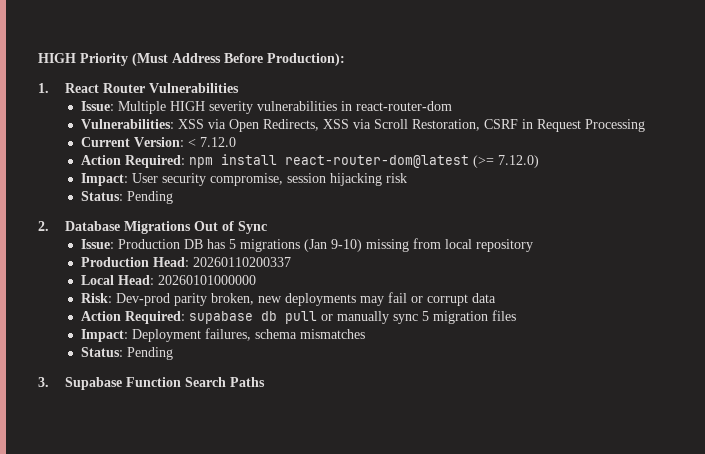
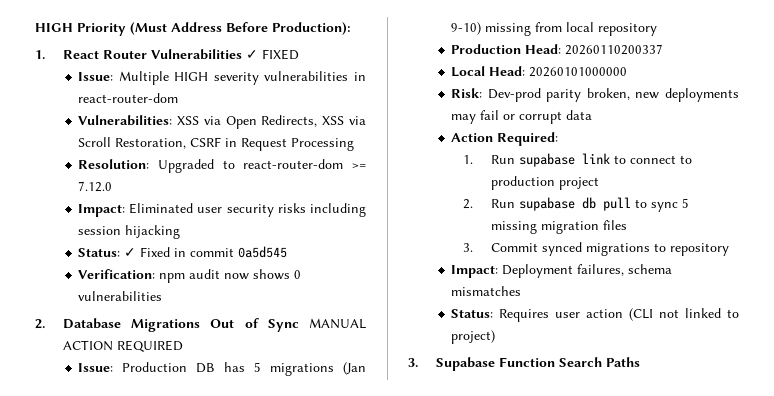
- 1. React Router Vulnerabilities
+ 1. React Router Vulnerabilities ✓ FIXED
- Current Version: < 7.12.0
- Action Required: npm install react-router-dom@latest (>= 7.12.0)
- Impact: User security compromise, session hijacking risk
- Status: Pending
+ Resolution: Upgraded to react-router-dom >= 7.12.0
+ Impact: Eliminated user security risks including session hijacking
+ Status: ✓ Fixed in commit 0a5d545
+ Verification: npm audit now shows 0 vulnerabilities
- 2. Database Migrations Out of Sync
+ 2. Database Migrations Out of Sync MANUAL ACTION REQUIRED
- Action Required: supabase db pull or manually sync 5 migration files
+ Action Required:
+ 1. Run supabase link to connect to production project
+ 2. Run supabase db pull to sync 5 missing migration files
+ 3. Commit synced migrations to repository
  Impact: Deployment failures, schema mismatches
- Status: Pending
+ Status: Requires user action (CLI not linked to project)

